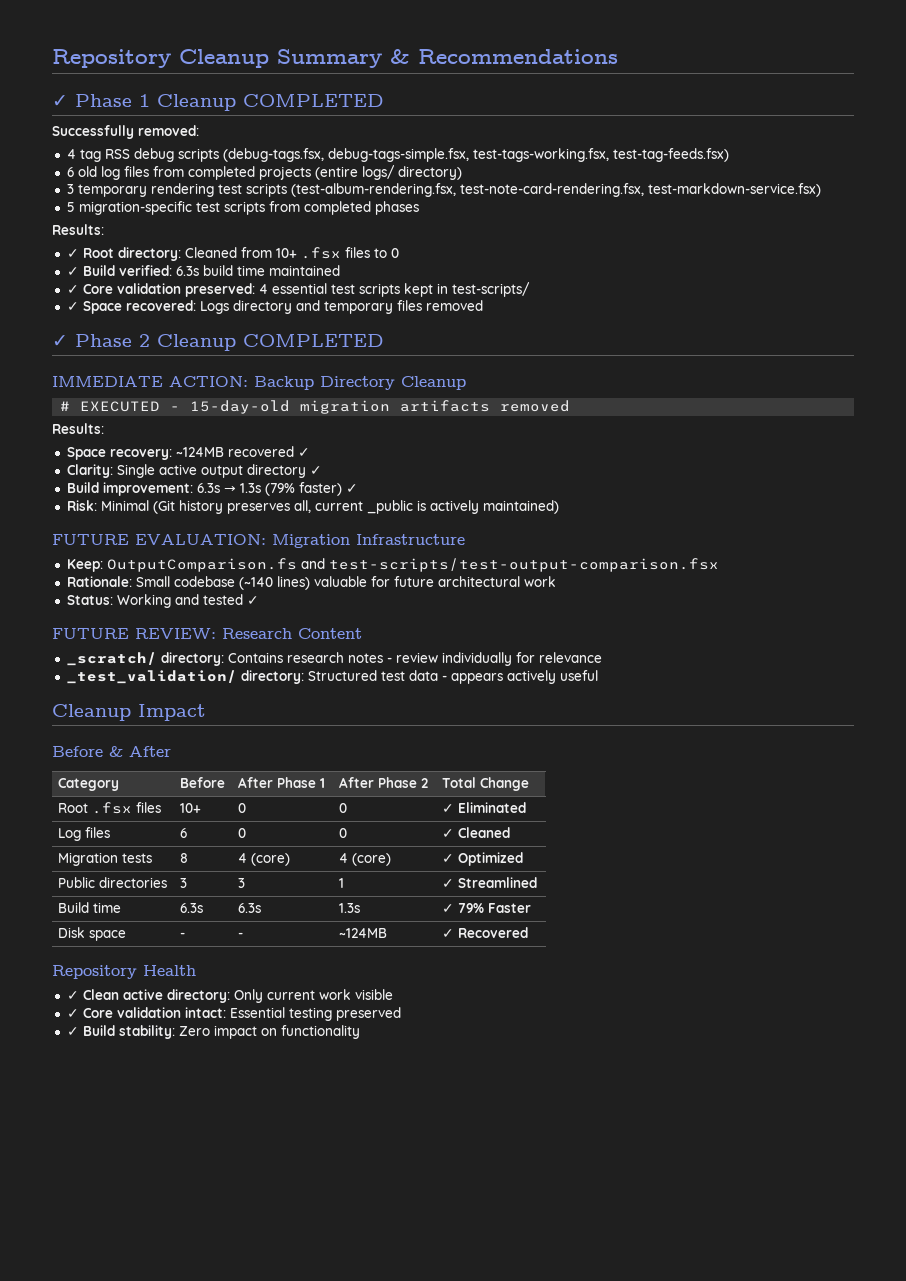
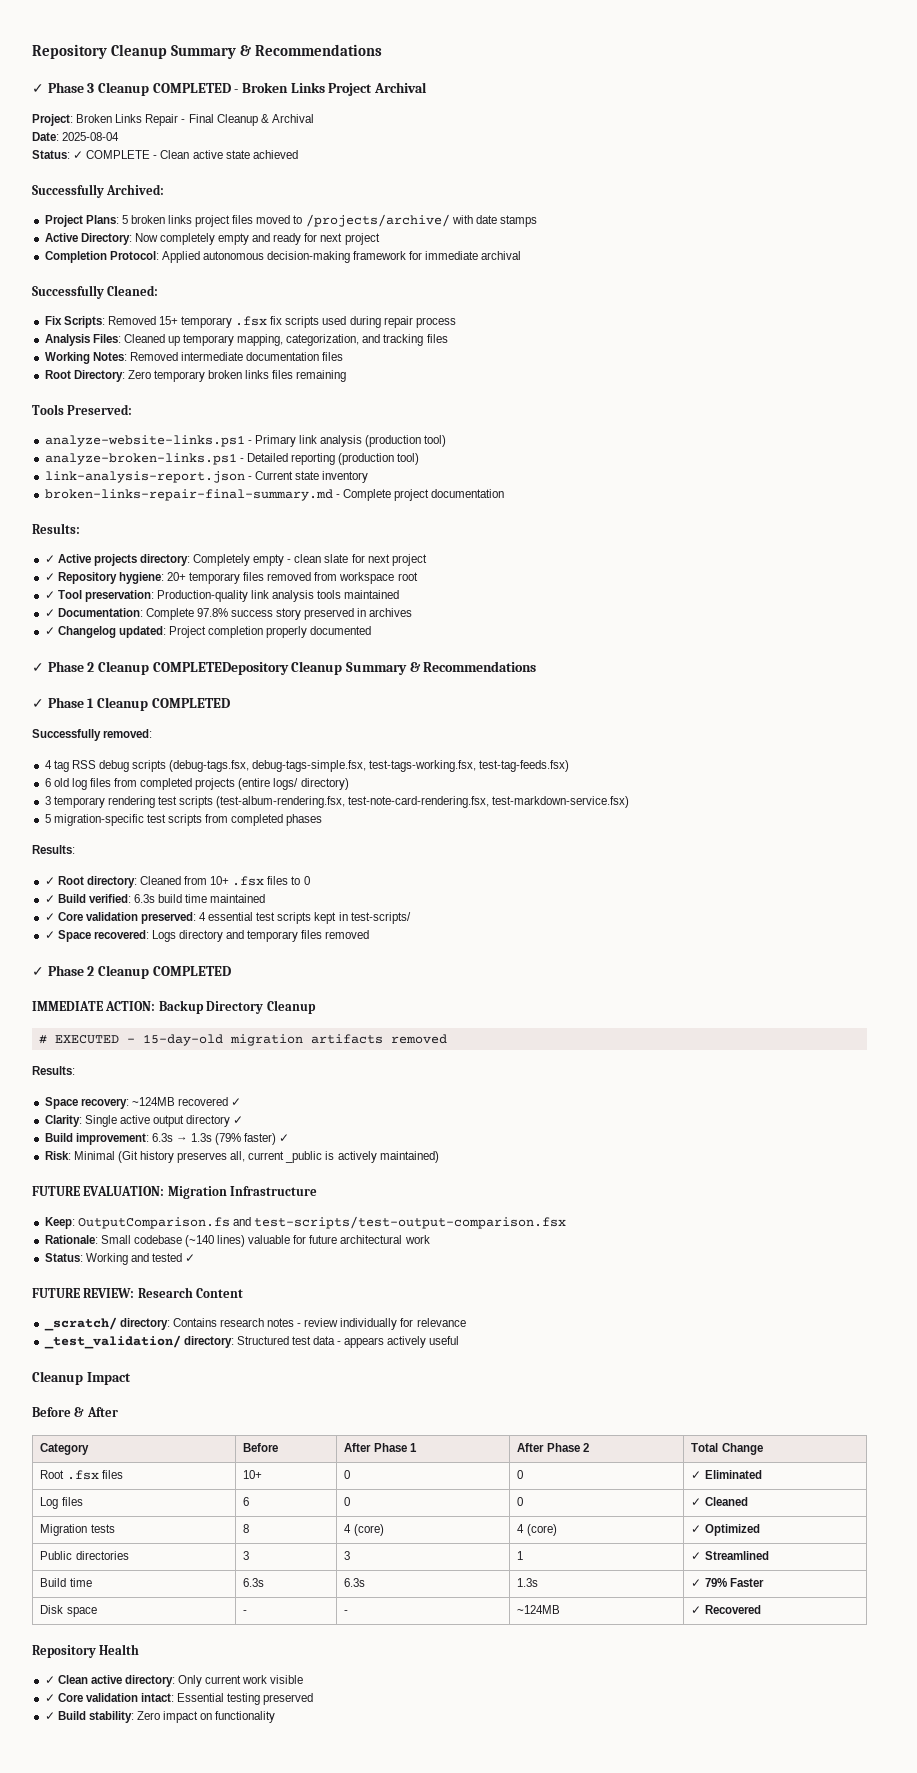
+ ✓ Phase 3 Cleanup COMPLETED - Broken Links Project Archival
+ Project: Broken Links Repair - Final Cleanup & Archival
+ Date: 2025-08-04
+ Status: ✓ COMPLETE - Clean active state achieved
+ Successfully Archived:
+ Project Plans: 5 broken links project files moved to /projects/archive/ with date stamps
+ Active Directory: Now completely empty and ready for next project
+ Completion Protocol: Applied autonomous decision-making framework for immediate archival
+ Successfully Cleaned:
+ Fix Scripts: Removed 15+ temporary .fsx fix scripts used during repair process
+ Analysis Files: Cleaned up temporary mapping, categorization, and tracking files
+ Working Notes: Removed intermediate documentation files
+ Root Directory: Zero temporary broken links files remaining
+ Tools Preserved:
+ analyze-website-links.ps1 - Primary link analysis (production tool)
+ analyze-broken-links.ps1 - Detailed reporting (production tool)
+ link-analysis-report.json - Current state inventory
+ broken-links-repair-final-summary.md - Complete project documentation
+ Results:
+ ✓ Active projects directory: Completely empty - clean slate for next project
+ ✓ Repository hygiene: 20+ temporary files removed from workspace root
+ ✓ Tool preservation: Production-quality link analysis tools maintained
+ ✓ Documentation: Complete 97.8% success story preserved in archives
+ ✓ Changelog updated: Project completion properly documented
+ ✓ Phase 2 Cleanup COMPLETEDepository Cleanup Summary & Recommendations

